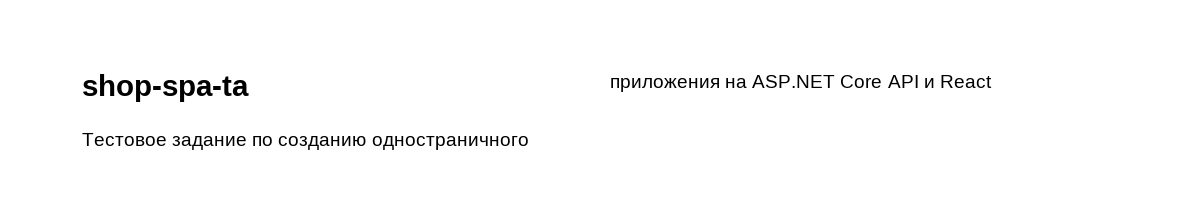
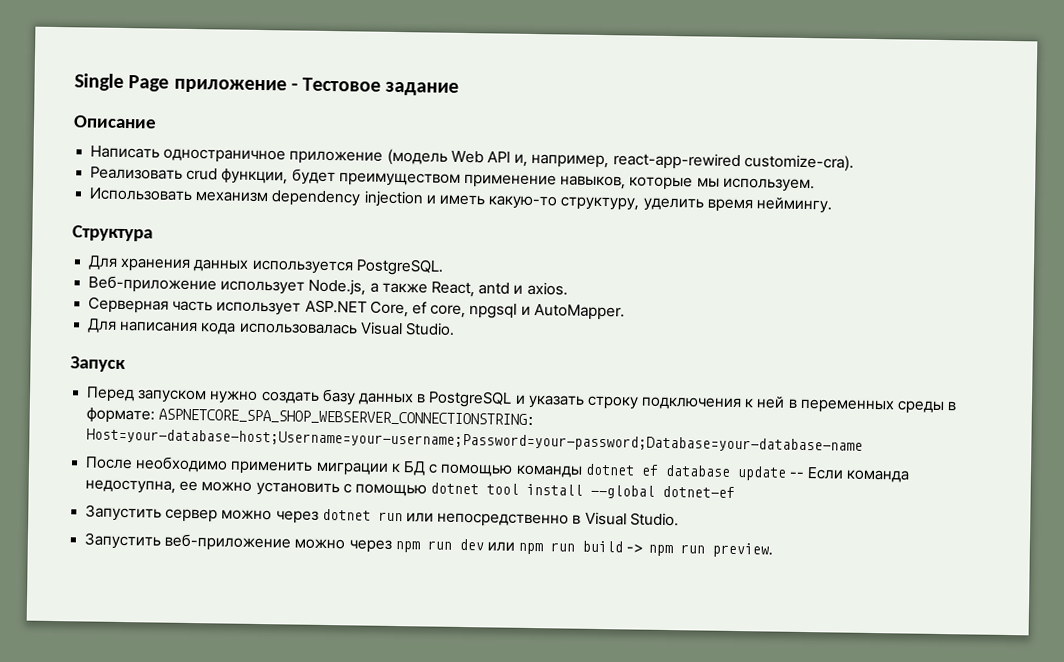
- shop-spa-ta
- Тестовое задание по созданию одностраничного приложения на ASP.NET Core API и React
+ Single Page приложение - Тестовое задание
+ Описание
+ Написать одностраничное приложение (модель Web API и, например, react-app-rewired customize-cra).
+ Реализовать crud функции, будет преимуществом применение навыков, которые мы используем.
+ Использовать механизм dependency injection и иметь какую-то структуру, уделить время неймингу.
+ Структура
+ Для хранения данных используется PostgreSQL.
+ Веб-приложение использует Node.js, а также React, antd и axios.
+ Серверная часть использует ASP.NET Core, ef core, npgsql и AutoMapper.
+ Для написания кода использовалась Visual Studio.
+ Запуск
+ Перед запуском нужно создать базу данных в PostgreSQL и указать строку подключения к ней в переменных среды в формате: ASPNETCORE_SPA_SHOP_WEBSERVER_CONNECTIONSTRING: Host=your-database-host;Username=your-username;Password=your-password;Database=your-database-name
+ После необходимо применить миграции к БД с помощью команды dotnet ef database update -- Если команда недоступна, ее можно установить с помощью dotnet tool install --global dotnet-ef
+ Запустить сервер можно через dotnet run или непосредственно в Visual Studio.
+ Запустить веб-приложение можно через npm run dev или npm run build -> npm run preview.

